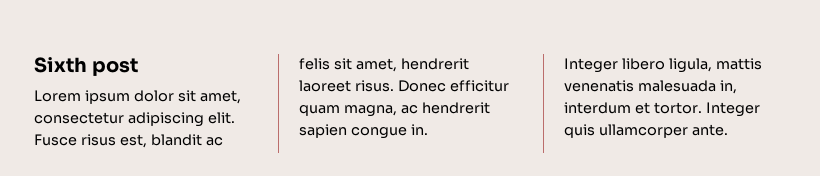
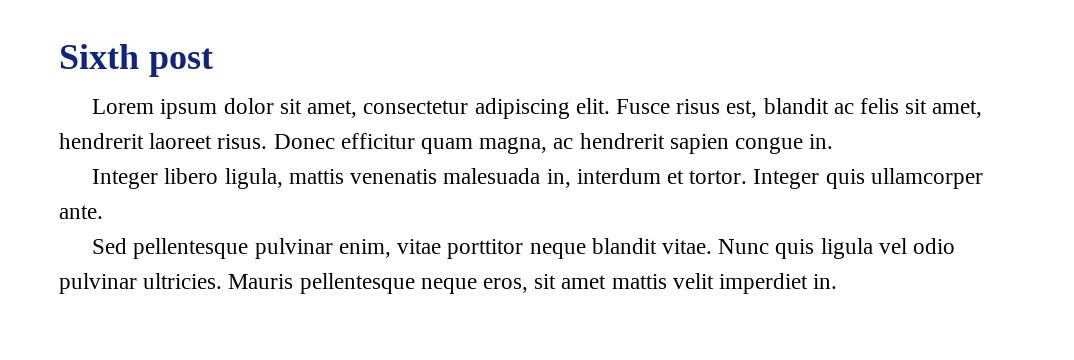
+ Sed pellentesque pulvinar enim, vitae porttitor neque blandit vitae. Nunc quis ligula vel odio pulvinar ultricies. Mauris pellentesque neque eros, sit amet mattis velit imperdiet in.

